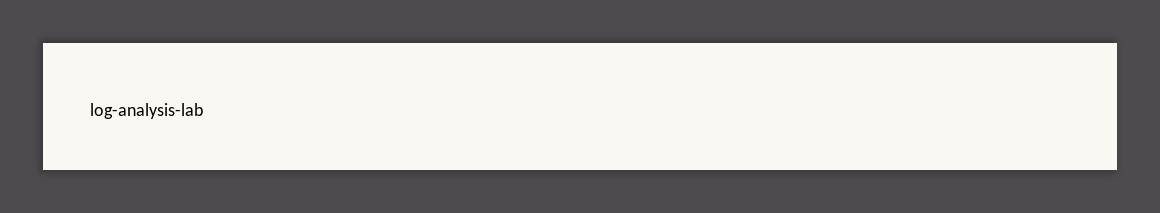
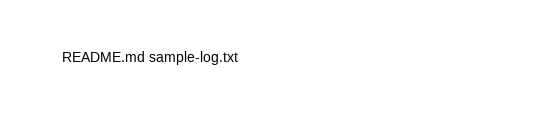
- log-analysis-lab
+ README.md sample-log.txt

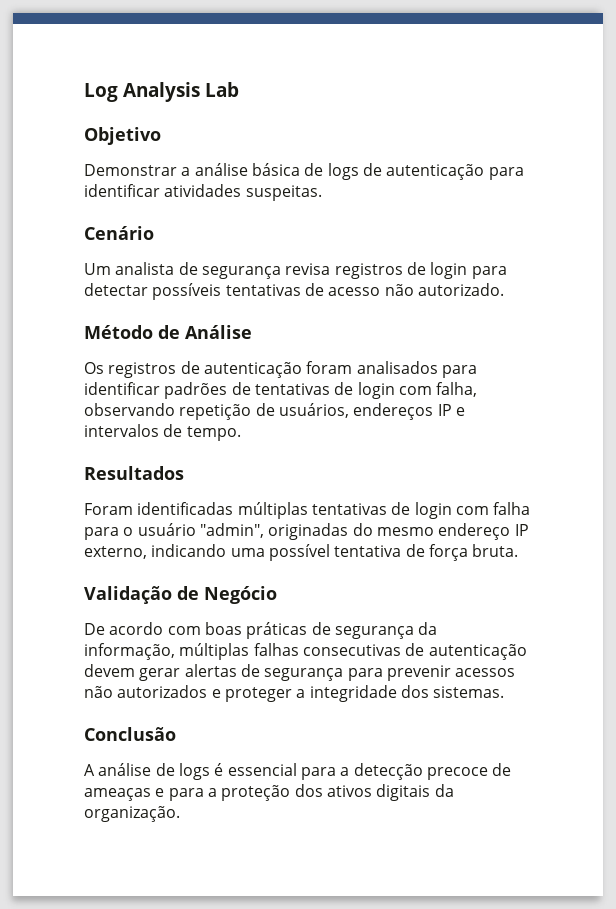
- README.md sample-log.txt
+ Log Analysis Lab
+ Objetivo
+ Demonstrar a análise básica de logs de autenticação para identificar atividades suspeitas.
+ Cenário
+ Um analista de segurança revisa registros de login para detectar possíveis tentativas de acesso não autorizado.
+ Método de Análise
+ Os registros de autenticação foram analisados para identificar padrões de tentativas de login com falha, observando repetição de usuários, endereços IP e intervalos de tempo.
+ Resultados
+ Foram identificadas múltiplas tentativas de login com falha para o usuário "admin", originadas do mesmo endereço IP externo, indicando uma possível tentativa de força bruta.
+ Validação de Negócio
+ De acordo com boas práticas de segurança da informação, múltiplas falhas consecutivas de autenticação devem gerar alertas de segurança para prevenir acessos não autorizados e proteger a integridade dos sistemas.
+ Conclusão
+ A análise de logs é essencial para a detecção precoce de ameaças e para a proteção dos ativos digitais da organização.

